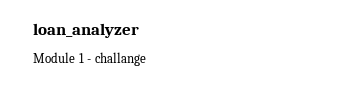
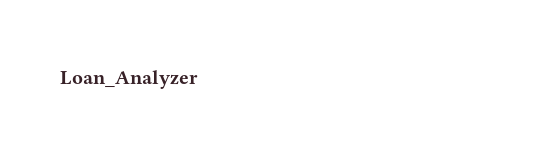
- loan_analyzer
- Module 1 - challange
+ Loan_Analyzer

